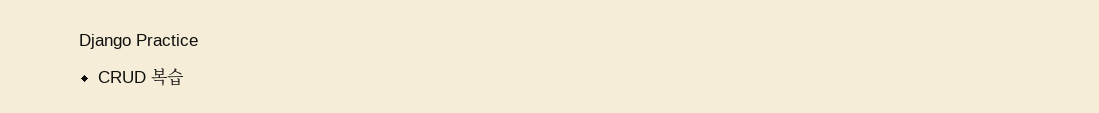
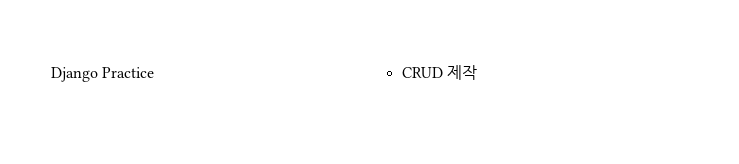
- CRUD 복습
+ CRUD 제작

